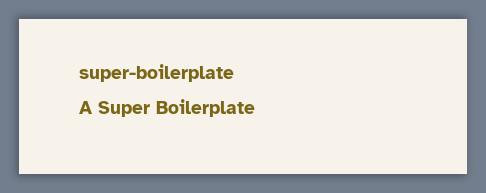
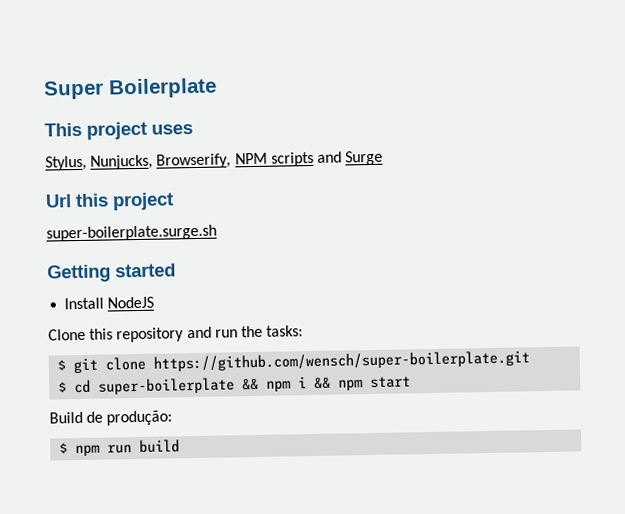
- super-boilerplate
- A Super Boilerplate
+ Super Boilerplate
+ This project uses
+ Stylus, Nunjucks, Browserify, NPM scripts and Surge
+ Url this project
+ super-boilerplate.surge.sh
+ Getting started
+ Install NodeJS
+ Clone this repository and run the tasks:
+ $ git clone https://github.com/wensch/super-boilerplate.git
+ $ cd super-boilerplate && npm i && npm start
+ Build de produção:
+ $ npm run build

